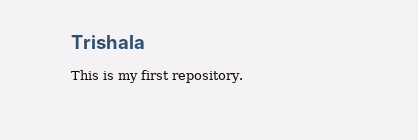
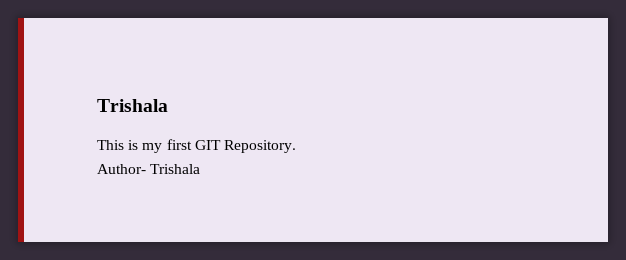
- This is my first repository.
+ This is my first GIT Repository.
+ Author- Trishala

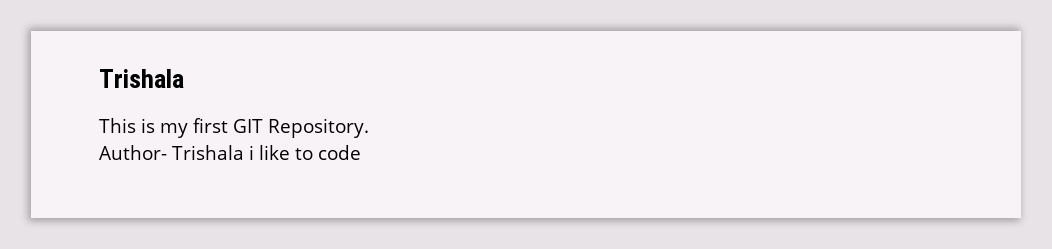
- Author- Trishala
+ Author- Trishala i like to code

